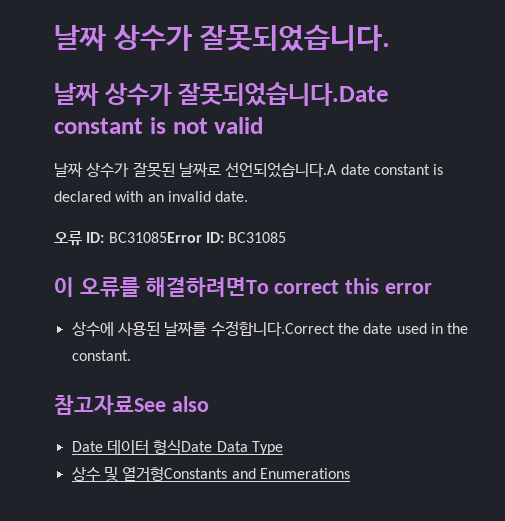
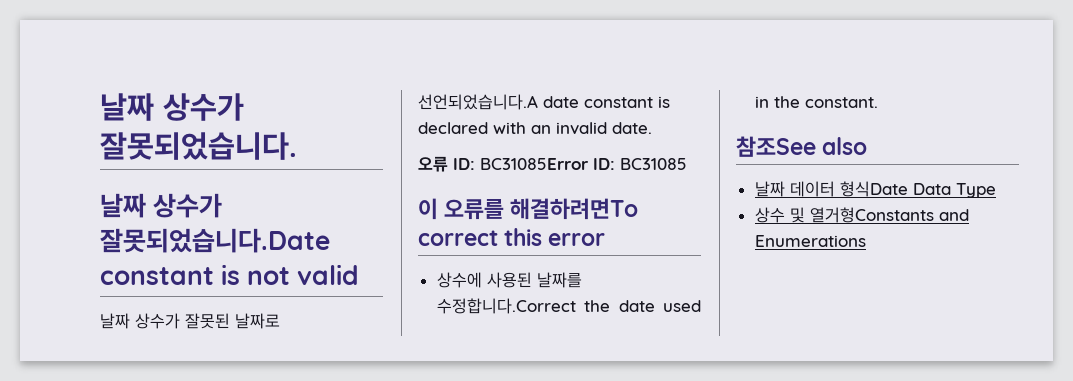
- 참고자료See also
+ 참조See also
- Date 데이터 형식Date Data Type
+ 날짜 데이터 형식Date Data Type

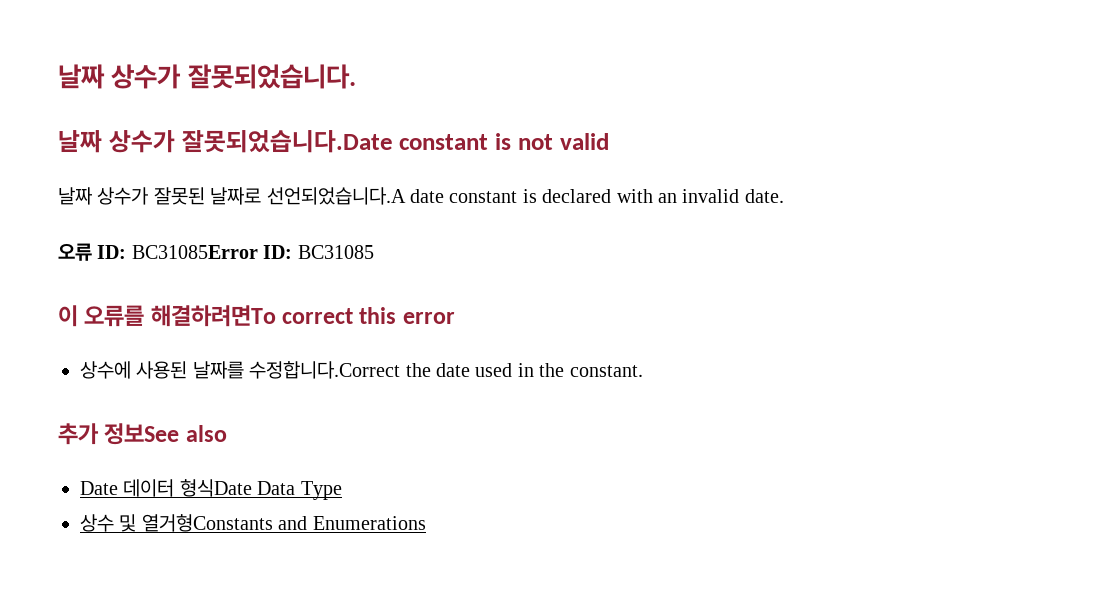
- 참조See also
+ 추가 정보See also
- 날짜 데이터 형식Date Data Type
+ Date 데이터 형식Date Data Type

